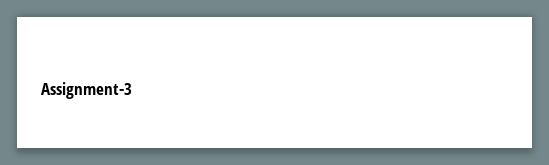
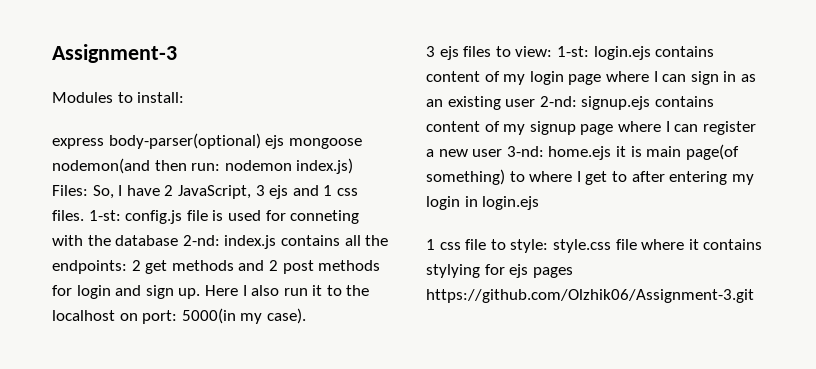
+ Modules to install:
+ express body-parser(optional) ejs mongoose nodemon(and then run: nodemon index.js) Files: So, I have 2 JavaScript, 3 ejs and 1 css files. 1-st: config.js file is used for conneting with the database 2-nd: index.js contains all the endpoints: 2 get methods and 2 post methods for login and sign up. Here I also run it to the localhost on port: 5000(in my case).
+ 3 ejs files to view: 1-st: login.ejs contains content of my login page where I can sign in as an existing user 2-nd: signup.ejs contains content of my signup page where I can register a new user 3-nd: home.ejs it is main page(of something) to where I get to after entering my login in login.ejs
+ 1 css file to style: style.css file where it contains stylying for ejs pages https://github.com/Olzhik06/Assignment-3.git

